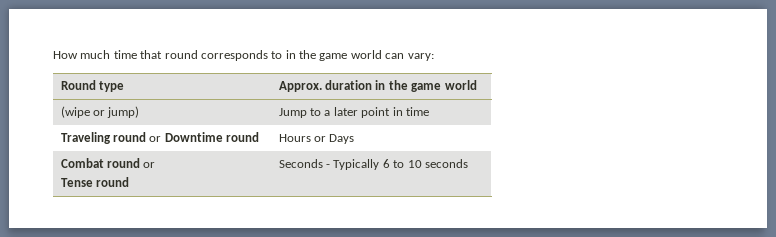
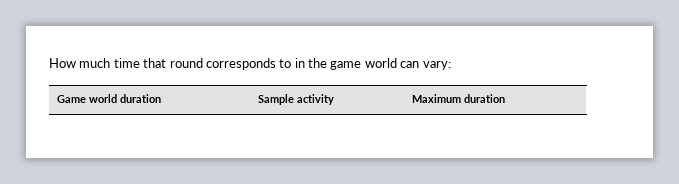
- Round type | Approx. duration in the game world
- (wipe or jump) | Jump to a later point in time
- Traveling round or Downtime round | Hours or Days
- Combat round or
- Tense round | Seconds - Typically 6 to 10 seconds
+ Game world duration | Sample activity | Maximum duration

